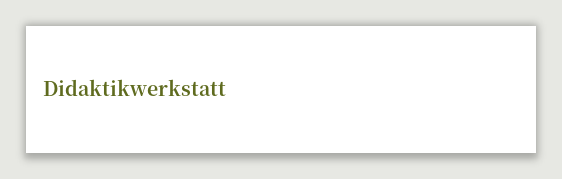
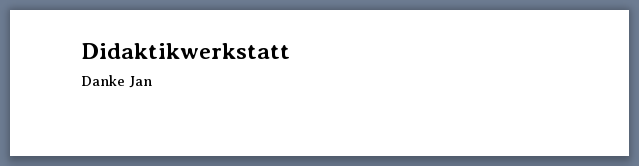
+ Danke Jan

